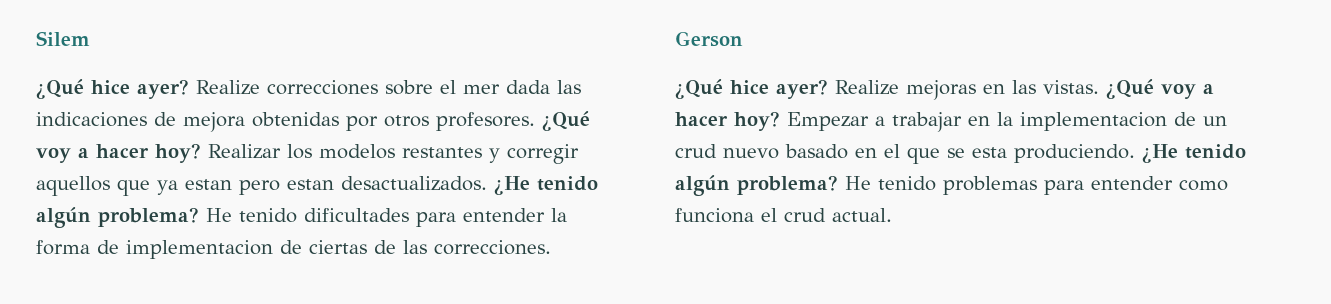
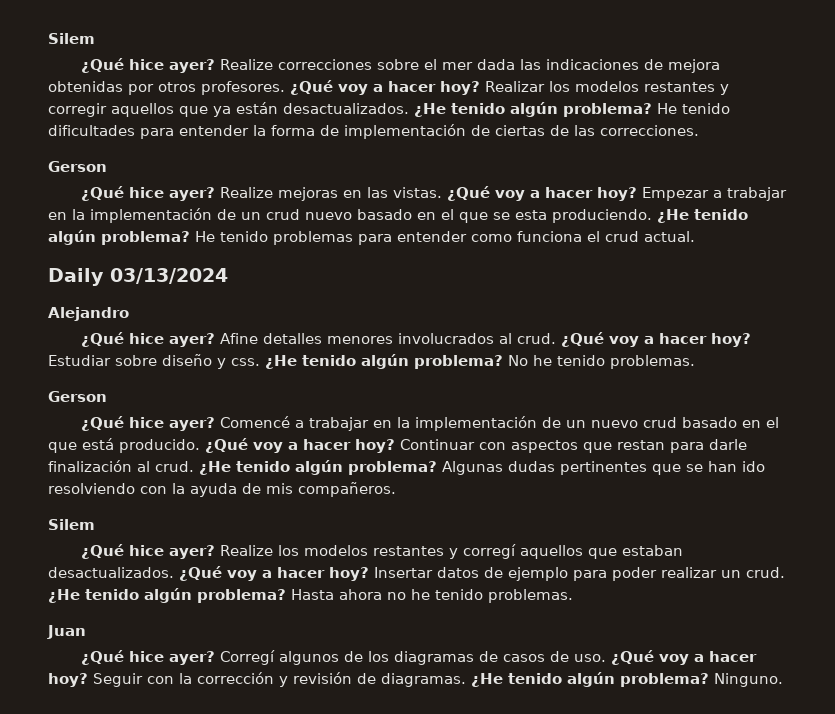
- Realizar los modelos restantes y corregir aquellos que ya estan pero estan desactualizados.
+ Realizar los modelos restantes y corregir aquellos que ya están desactualizados.
- He tenido dificultades para entender la forma de implementacion de ciertas de las correcciones.
+ He tenido dificultades para entender la forma de implementación de ciertas de las correcciones.
- Empezar a trabajar en la implementacion de un crud nuevo basado en el que se esta produciendo.
+ Empezar a trabajar en la implementación de un crud nuevo basado en el que se esta produciendo.
+ Daily 03/13/2024
+ Alejandro
+ ¿Qué hice ayer? Afine detalles menores involucrados al crud. ¿Qué voy a hacer hoy? Estudiar sobre diseño y css. ¿He tenido algún problema? No he tenido problemas.
+ Gerson
+ ¿Qué hice ayer? Comencé a trabajar en la implementación de un nuevo crud basado en el que está producido. ¿Qué voy a hacer hoy? Continuar con aspectos que restan para darle finalización al crud. ¿He tenido algún problema? Algunas dudas pertinentes que se han ido resolviendo con la ayuda de mis compañeros.
+ Silem
+ ¿Qué hice ayer? Realize los modelos restantes y corregí aquellos que estaban desactualizados. ¿Qué voy a hacer hoy? Insertar datos de ejemplo para poder realizar un crud. ¿He tenido algún problema? Hasta ahora no he tenido problemas.
+ Juan
+ ¿Qué hice ayer? Corregí algunos de los diagramas de casos de uso. ¿Qué voy a hacer hoy? Seguir con la corrección y revisión de diagramas. ¿He tenido algún problema? Ninguno.

